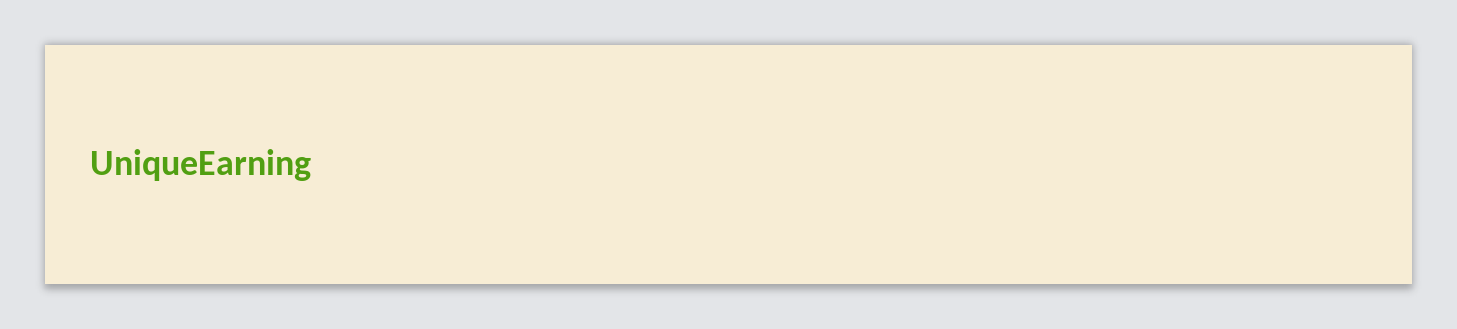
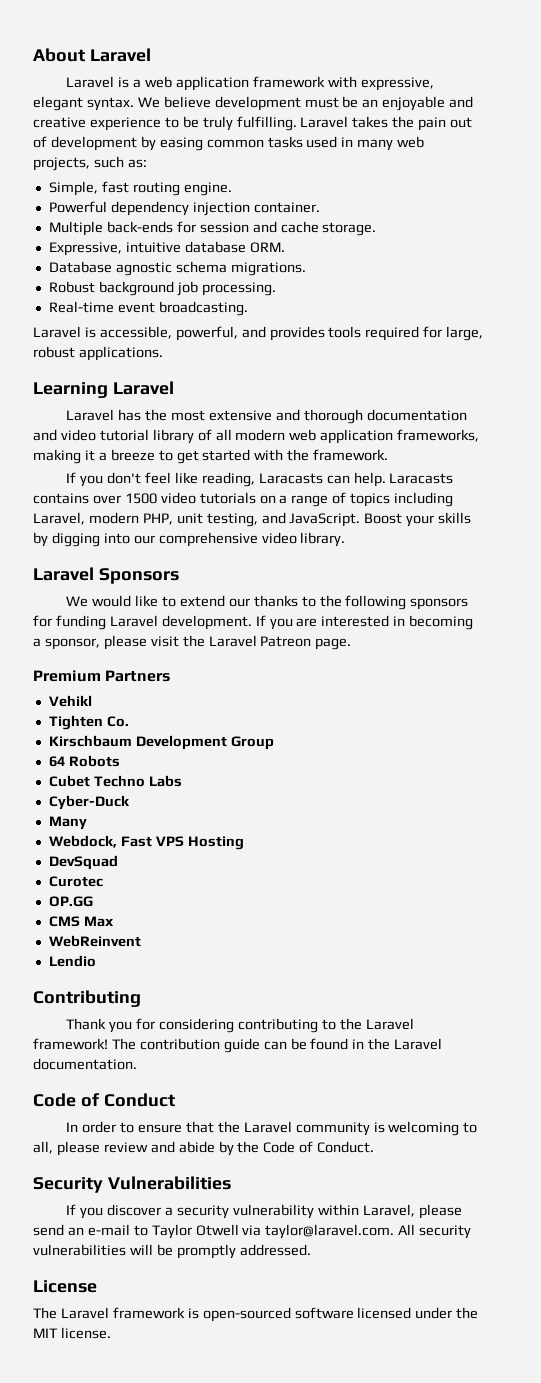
- UniqueEarning
+ About Laravel
+ Laravel is a web application framework with expressive, elegant syntax. We believe development must be an enjoyable and creative experience to be truly fulfilling. Laravel takes the pain out of development by easing common tasks used in many web projects, such as:
+ Simple, fast routing engine.
+ Powerful dependency injection container.
+ Multiple back-ends for session and cache storage.
+ Expressive, intuitive database ORM.
+ Database agnostic schema migrations.
+ Robust background job processing.
+ Real-time event broadcasting.
+ Laravel is accessible, powerful, and provides tools required for large, robust applications.
+ Learning Laravel
+ Laravel has the most extensive and thorough documentation and video tutorial library of all modern web application frameworks, making it a breeze to get started with the framework.
+ If you don't feel like reading, Laracasts can help. Laracasts contains over 1500 video tutorials on a range of topics including Laravel, modern PHP, unit testing, and JavaScript. Boost your skills by digging into our comprehensive video library.
+ Laravel Sponsors
+ We would like to extend our thanks to the following sponsors for funding Laravel development. If you are interested in becoming a sponsor, please visit the Laravel Patreon page.
+ Premium Partners
+ Vehikl
+ Tighten Co.
+ Kirschbaum Development Group
+ 64 Robots
+ Cubet Techno Labs
+ Cyber-Duck
+ Many
+ Webdock, Fast VPS Hosting
+ DevSquad
+ Curotec
+ OP.GG
+ CMS Max
+ WebReinvent
+ Lendio
+ Contributing
+ Thank you for considering contributing to the Laravel framework! The contribution guide can be found in the Laravel documentation.
+ Code of Conduct
+ In order to ensure that the Laravel community is welcoming to all, please review and abide by the Code of Conduct.
+ Security Vulnerabilities
+ If you discover a security vulnerability within Laravel, please send an e-mail to Taylor Otwell via taylor@laravel.com. All security vulnerabilities will be promptly addressed.
+ License
+ The Laravel framework is open-sourced software licensed under the MIT license.

